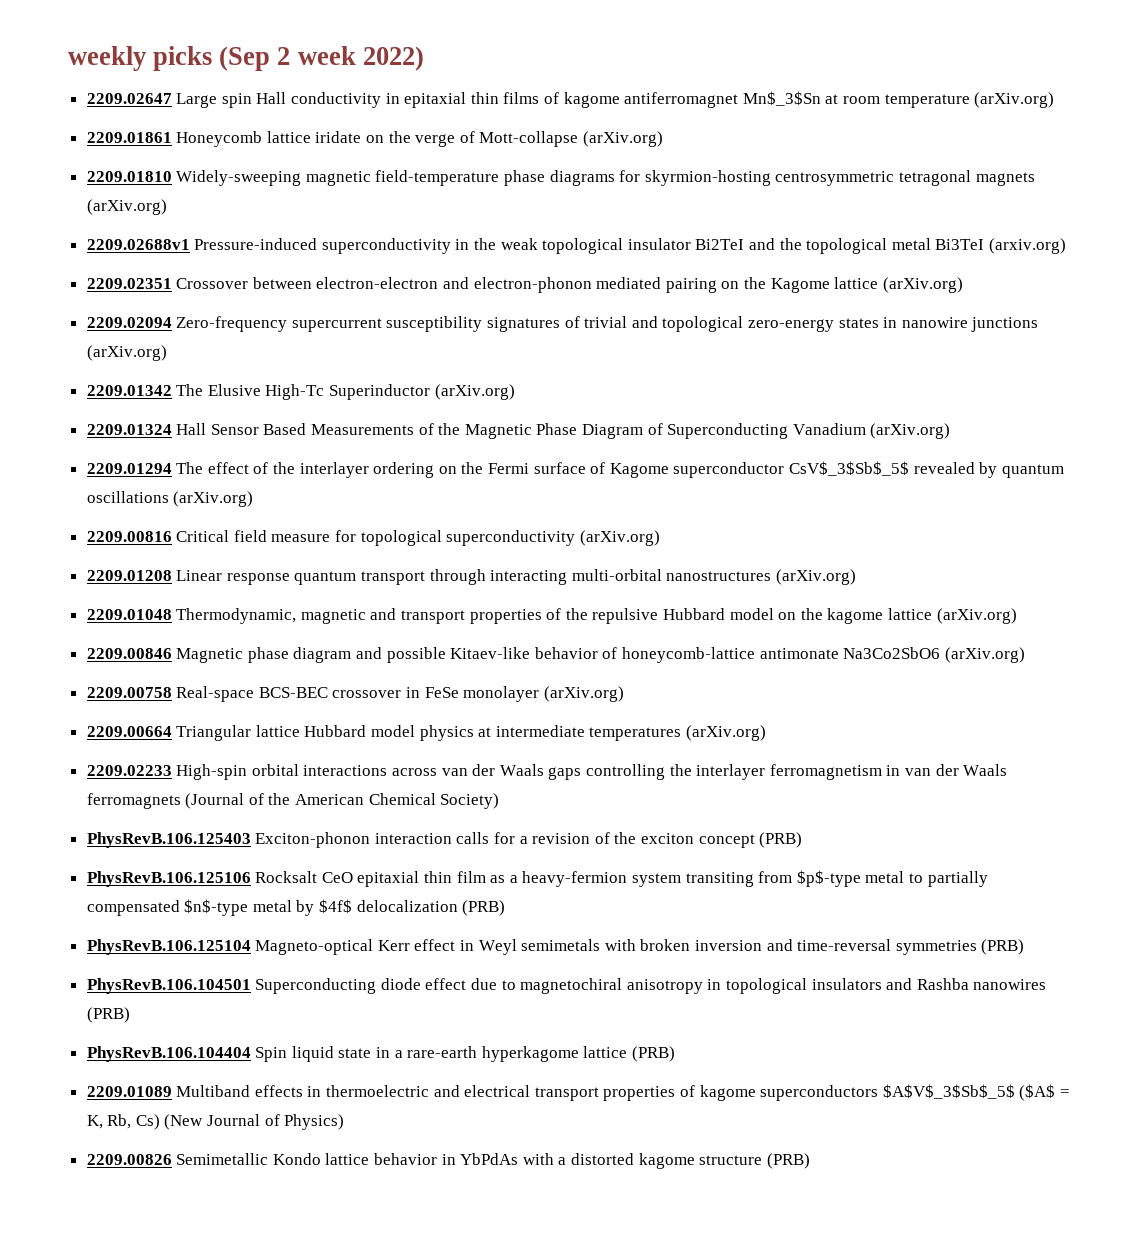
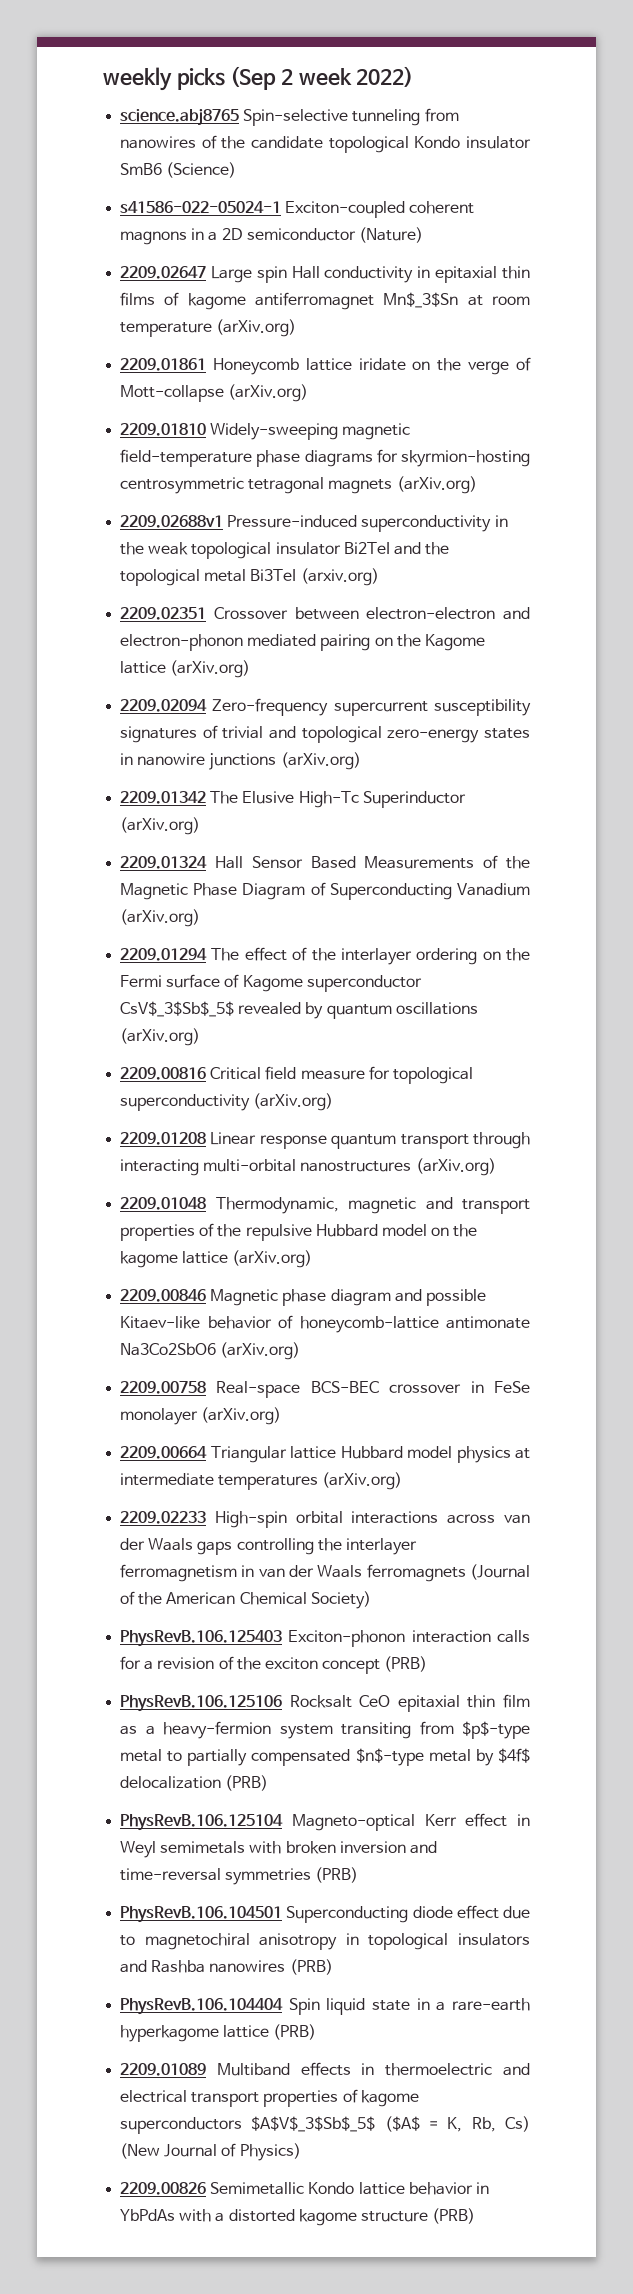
+ science.abj8765 Spin-selective tunneling from nanowires of the candidate topological Kondo insulator SmB6 (Science)
+ s41586-022-05024-1 Exciton-coupled coherent magnons in a 2D semiconductor (Nature)

